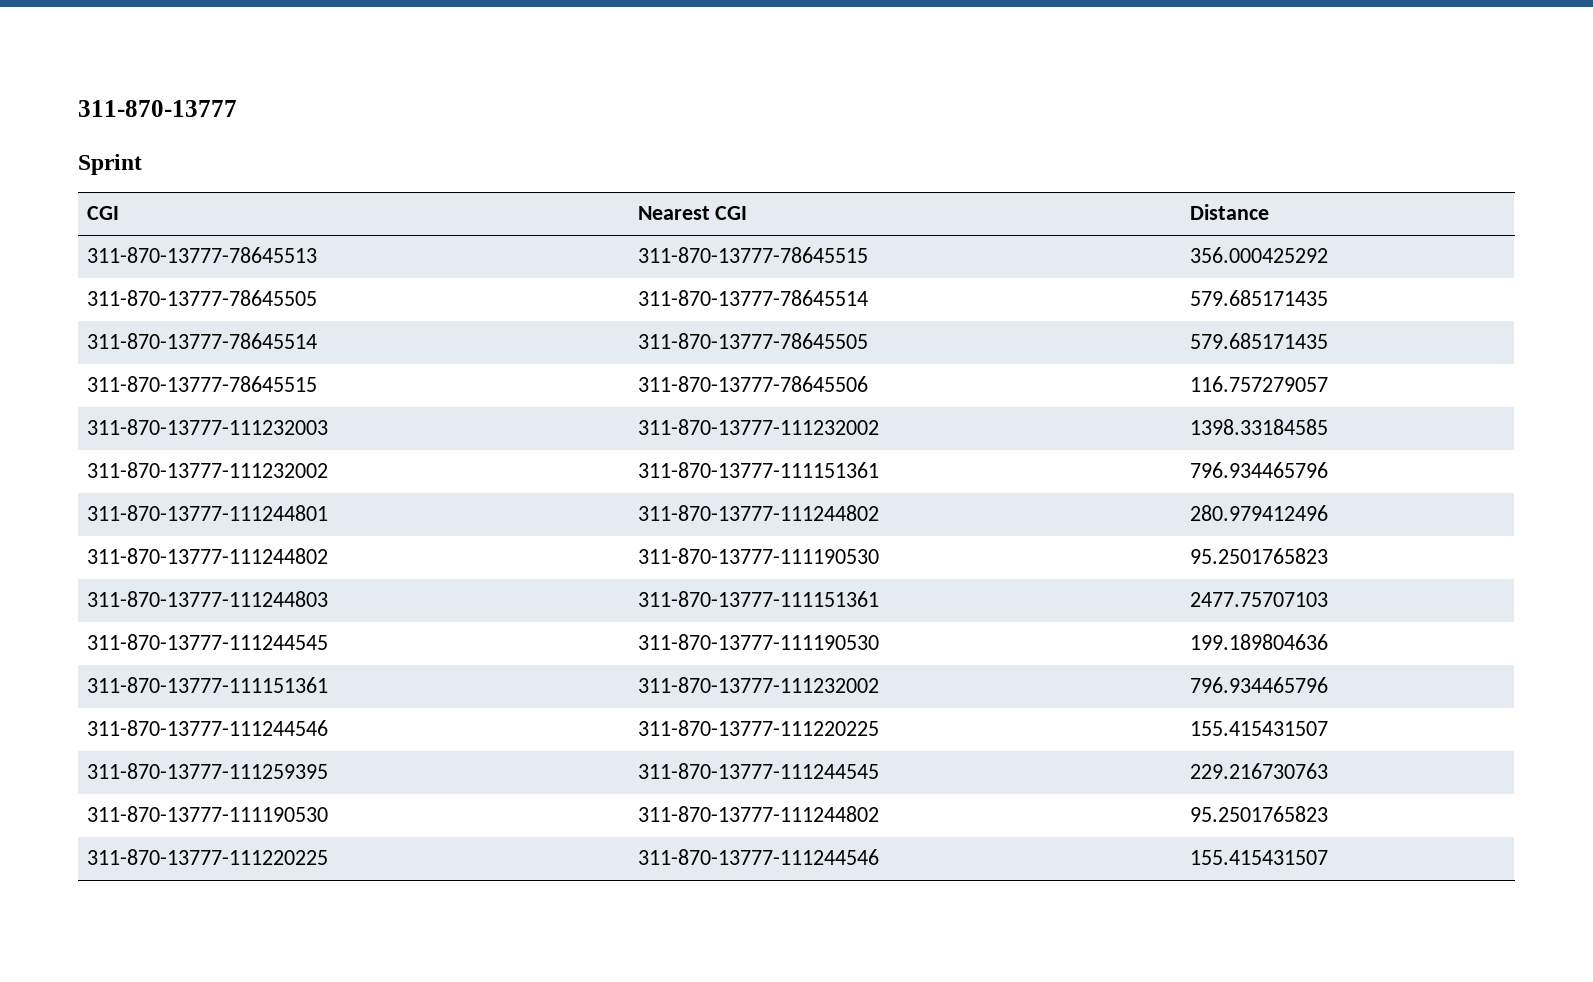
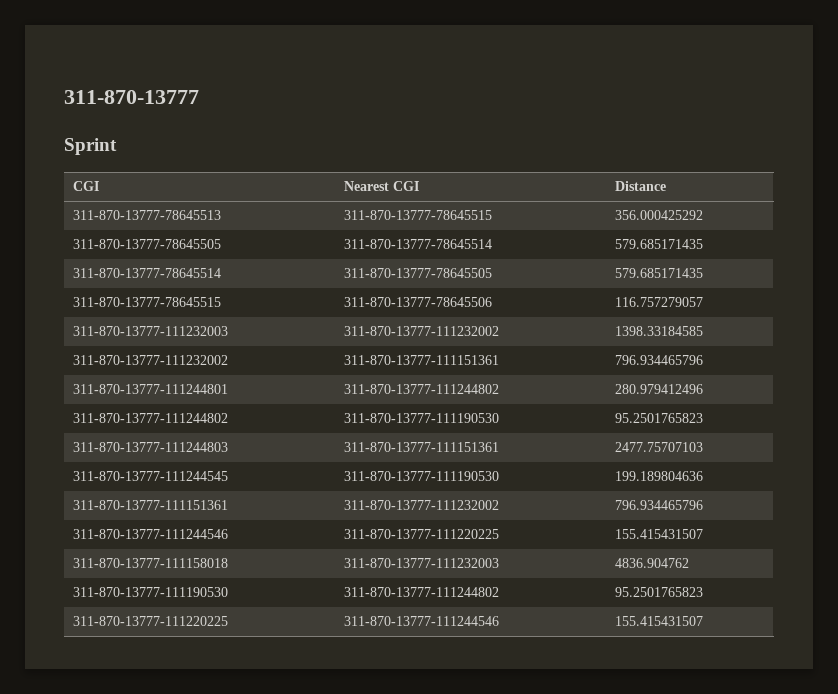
- 311-870-13777-111259395 | 311-870-13777-111244545 | 229.216730763
+ 311-870-13777-111158018 | 311-870-13777-111232003 | 4836.904762

